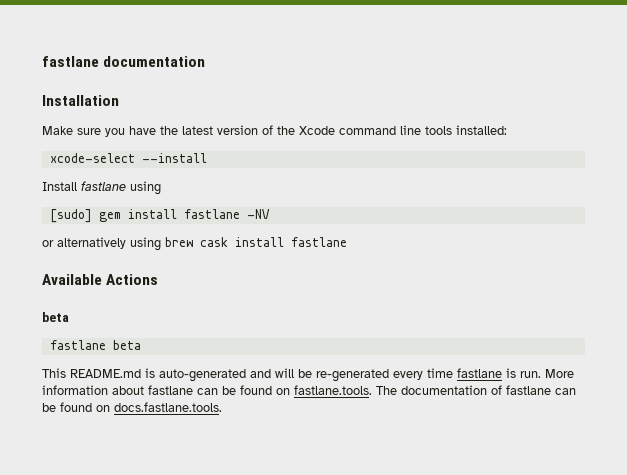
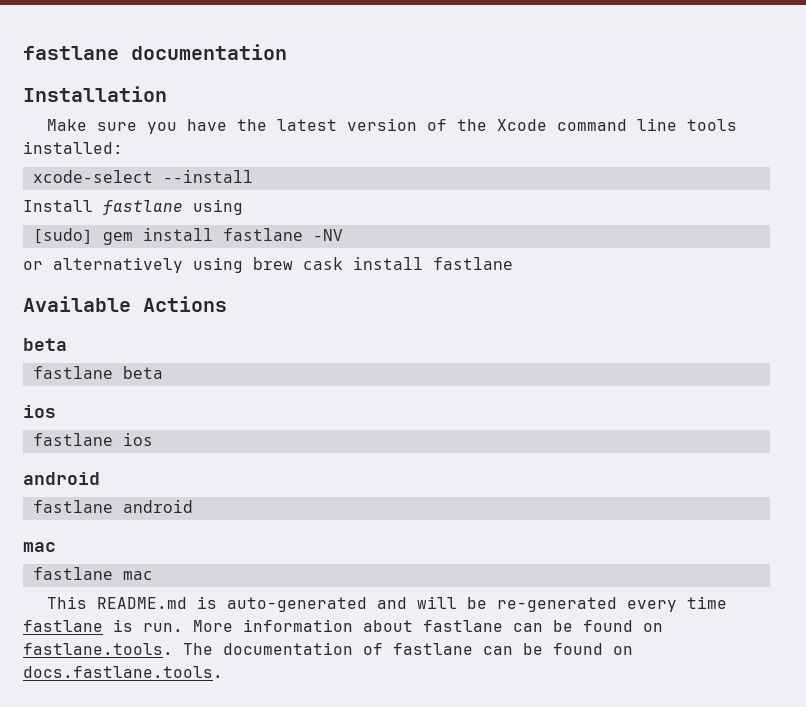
  fastlane beta
+ ios
+ fastlane ios
+ android
+ fastlane android
+ mac
+ fastlane mac

